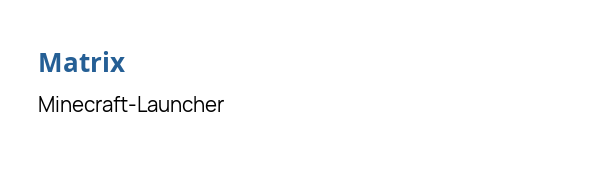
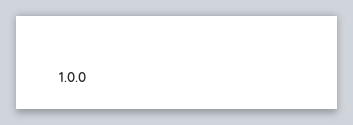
- Matrix
- Minecraft-Launcher
+ 1.0.0

